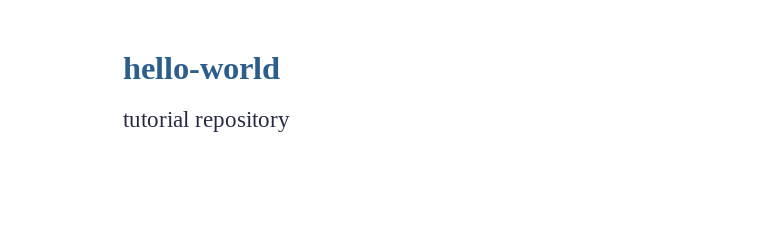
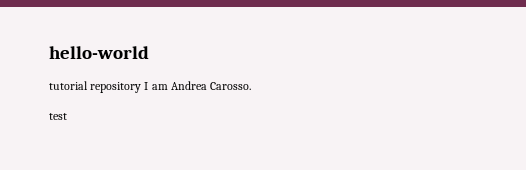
- tutorial repository
+ tutorial repository I am Andrea Carosso.
+ test

